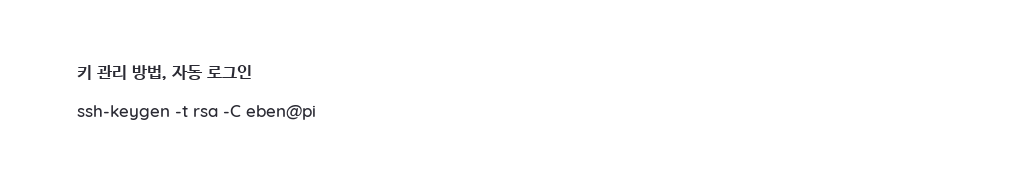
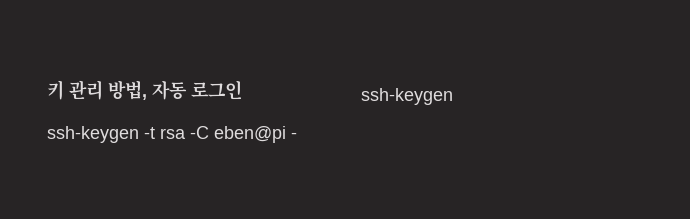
- ssh-keygen -t rsa -C eben@pi
+ ssh-keygen -t rsa -C eben@pi - ssh-keygen

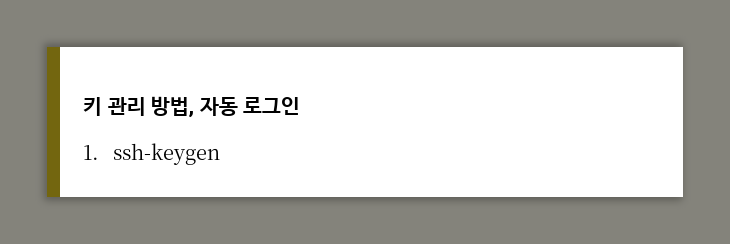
- ssh-keygen -t rsa -C eben@pi - ssh-keygen
+ 1. ssh-keygen

